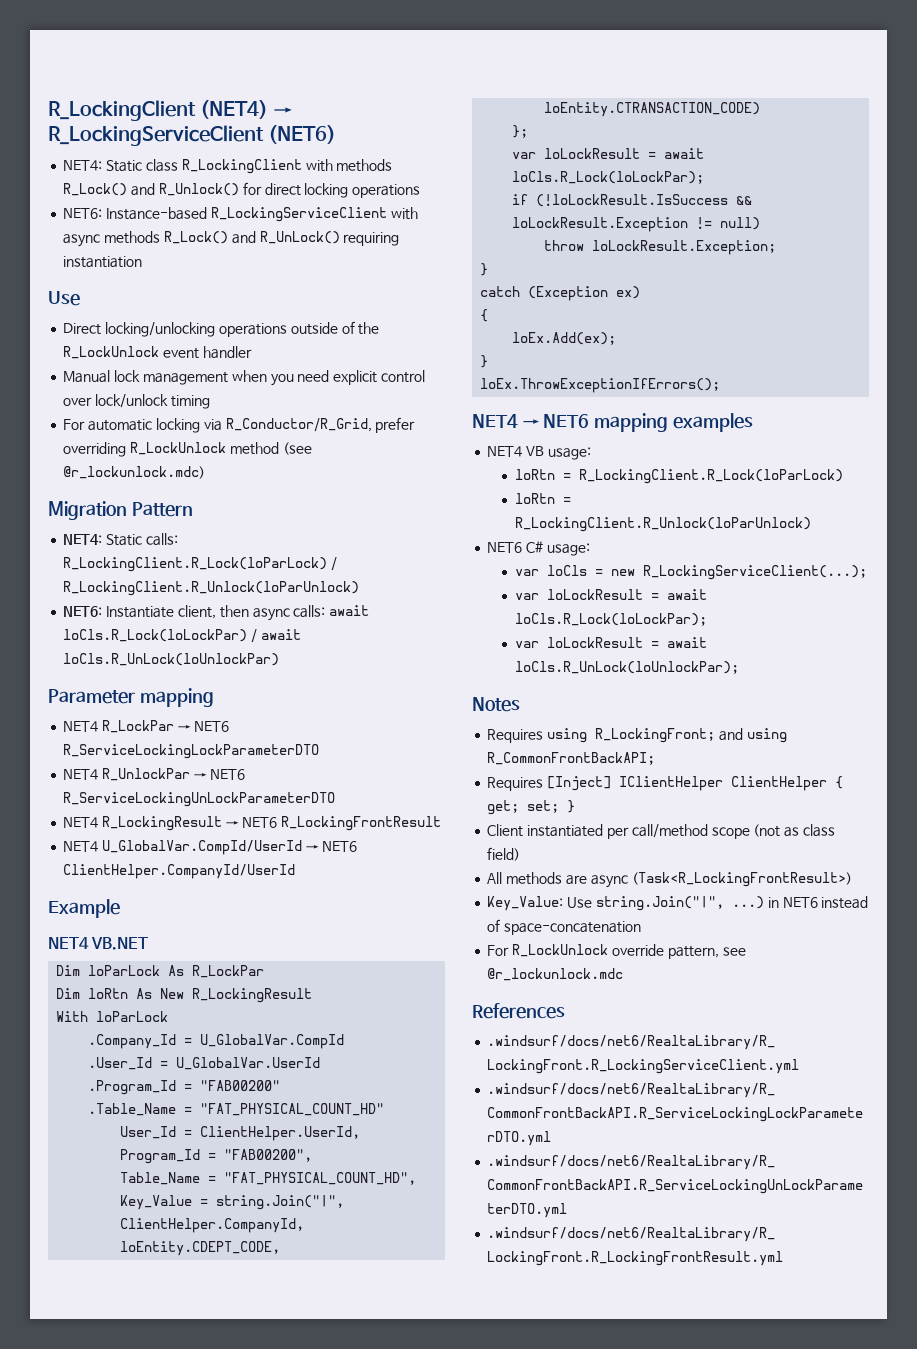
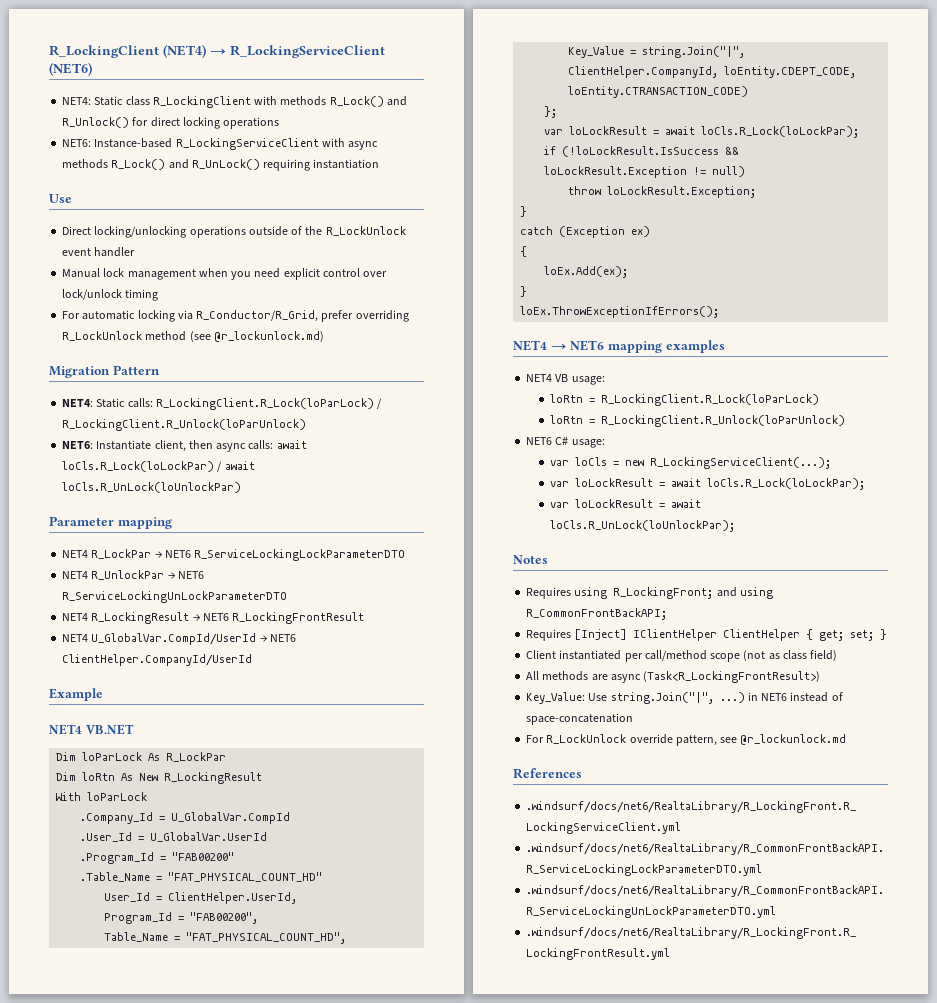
- For automatic locking via R_Conductor/R_Grid, prefer overriding R_LockUnlock method (see @r_lockunlock.mdc)
+ For automatic locking via R_Conductor/R_Grid, prefer overriding R_LockUnlock method (see @r_lockunlock.md)
- For R_LockUnlock override pattern, see @r_lockunlock.mdc
+ For R_LockUnlock override pattern, see @r_lockunlock.md

